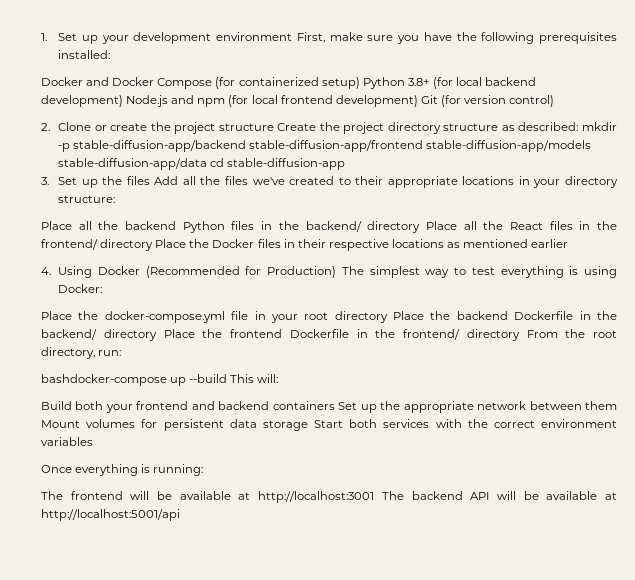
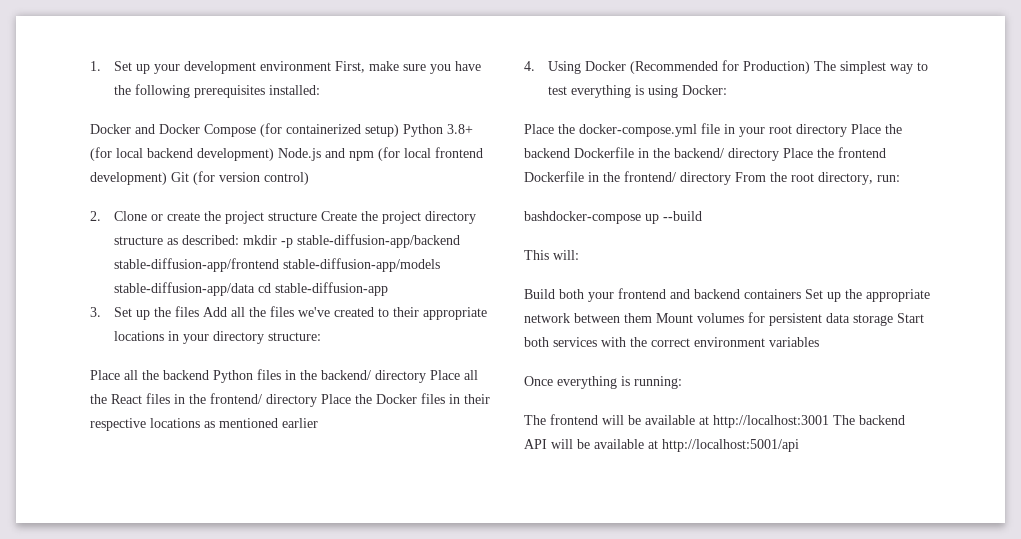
- bashdocker-compose up --build This will:
+ bashdocker-compose up --build
+ This will:

